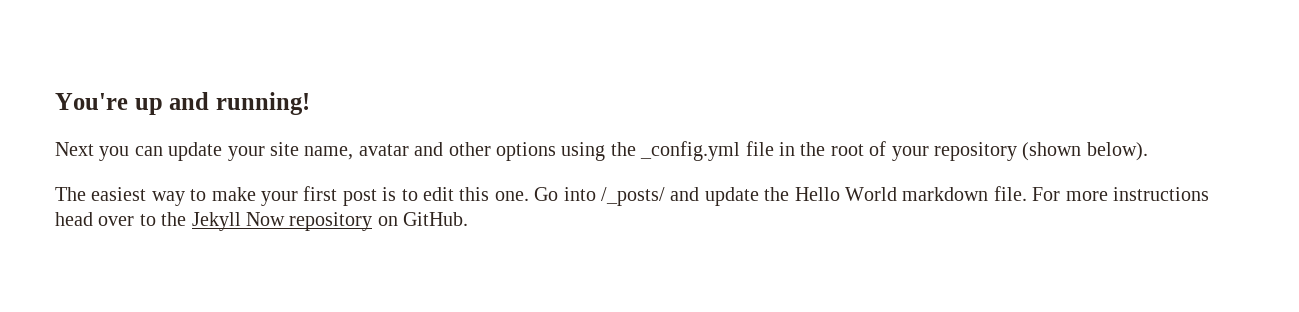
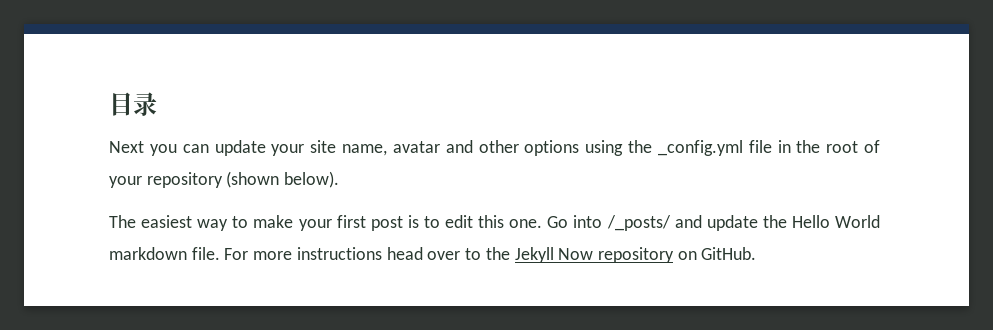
- You're up and running!
+ 目录

